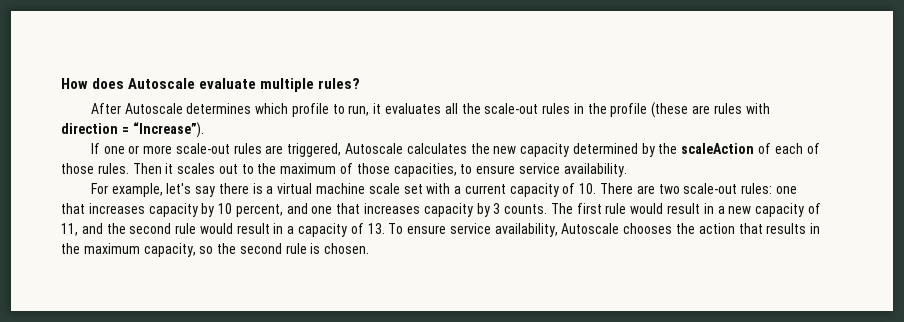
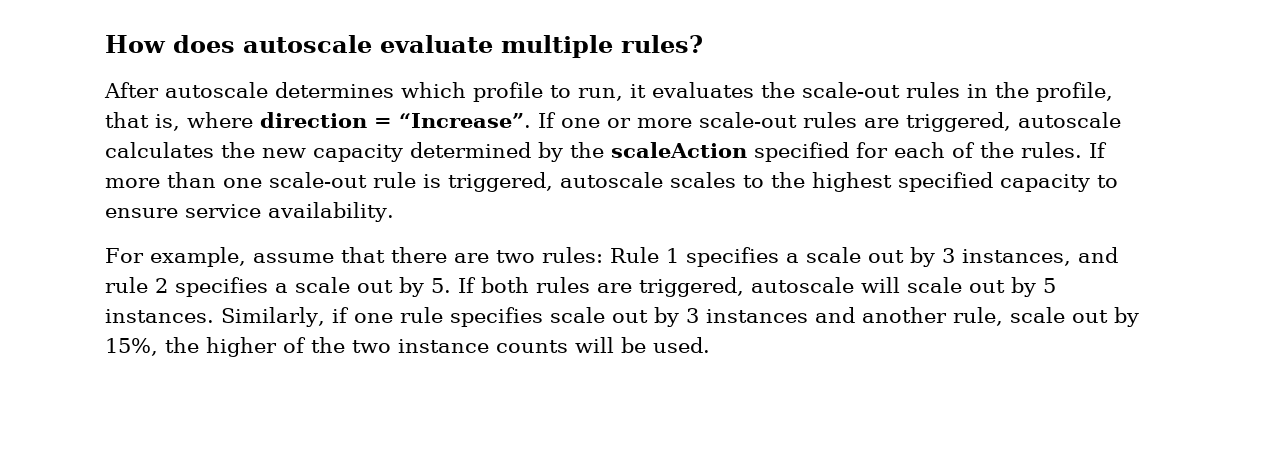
- How does Autoscale evaluate multiple rules?
+ How does autoscale evaluate multiple rules?
- After Autoscale determines which profile to run, it evaluates all the scale-out rules in the profile (these are rules with direction = “Increase”).
- If one or more scale-out rules are triggered, Autoscale calculates the new capacity determined by the scaleAction of each of those rules. Then it scales out to the maximum of those capacities, to ensure service availability.
+ After autoscale determines which profile to run, it evaluates the scale-out rules in the profile, that is, where direction = “Increase”. If one or more scale-out rules are triggered, autoscale calculates the new capacity determined by the scaleAction specified for each of the rules. If more than one scale-out rule is triggered, autoscale scales to the highest specified capacity to ensure service availability.
- For example, let's say there is a virtual machine scale set with a current capacity of 10. There are two scale-out rules: one that increases capacity by 10 percent, and one that increases capacity by 3 counts. The first rule would result in a new capacity of 11, and the second rule would result in a capacity of 13. To ensure service availability, Autoscale chooses the action that results in the maximum capacity, so the second rule is chosen.
+ For example, assume that there are two rules: Rule 1 specifies a scale out by 3 instances, and rule 2 specifies a scale out by 5. If both rules are triggered, autoscale will scale out by 5 instances. Similarly, if one rule specifies scale out by 3 instances and another rule, scale out by 15%, the higher of the two instance counts will be used.

